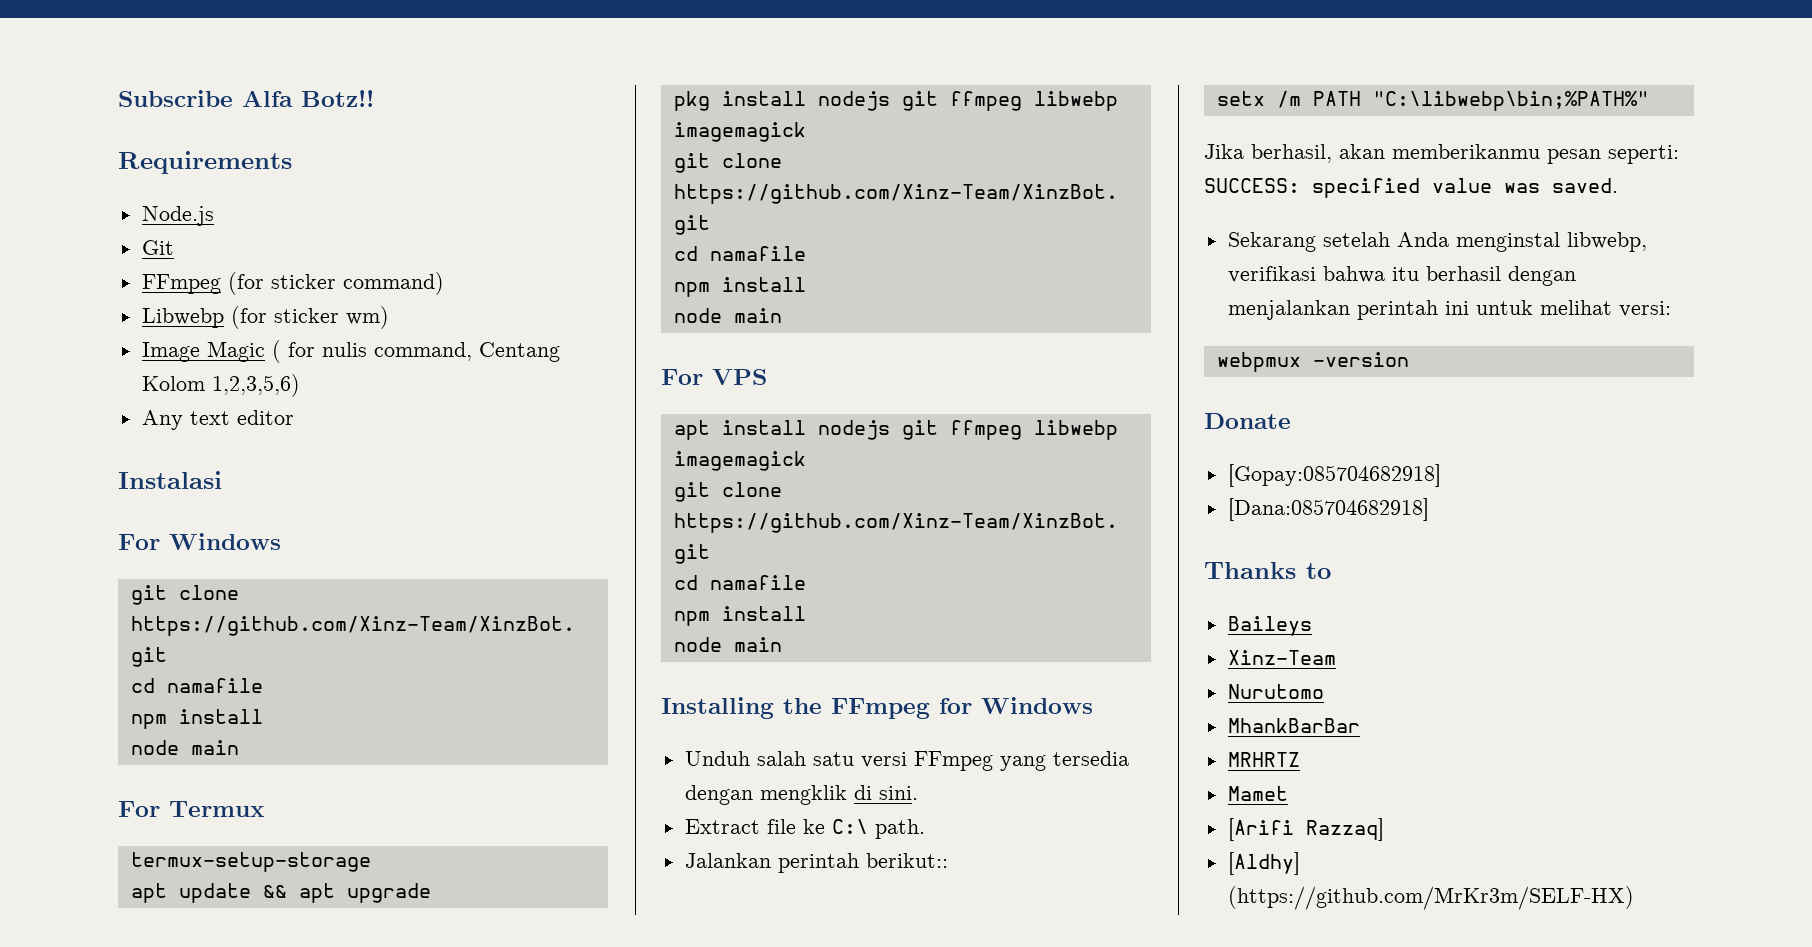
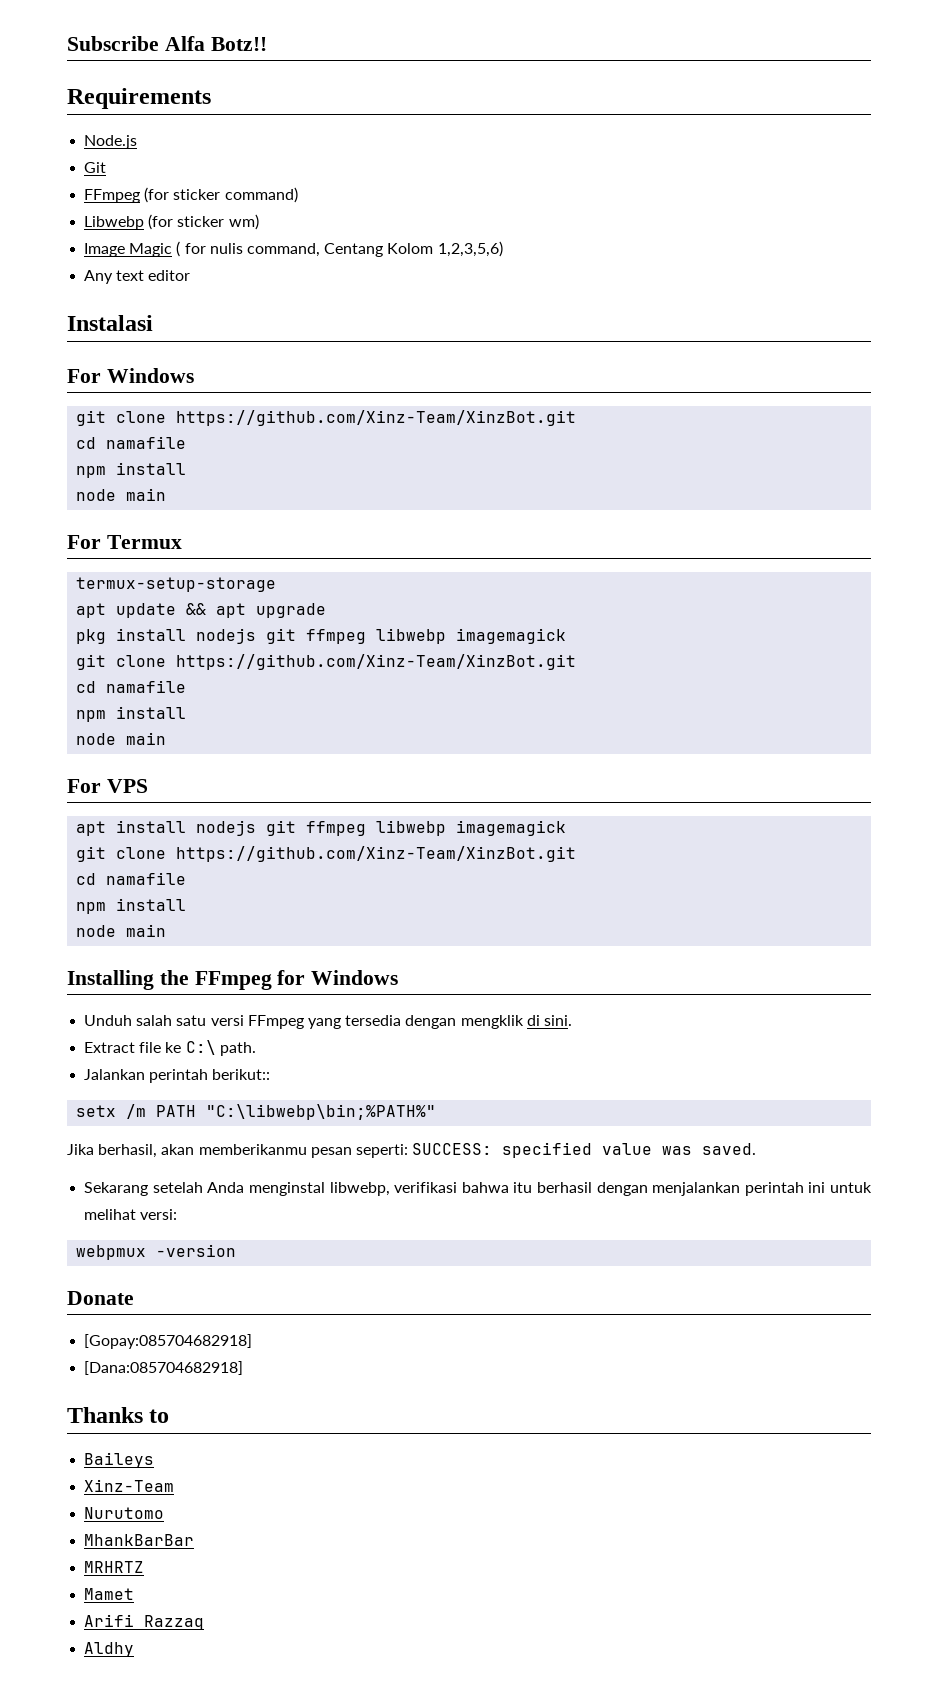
- [Arifi Razzaq]
- [Aldhy] (https://github.com/MrKr3m/SELF-HX)
+ Arifi Razzaq
+ Aldhy

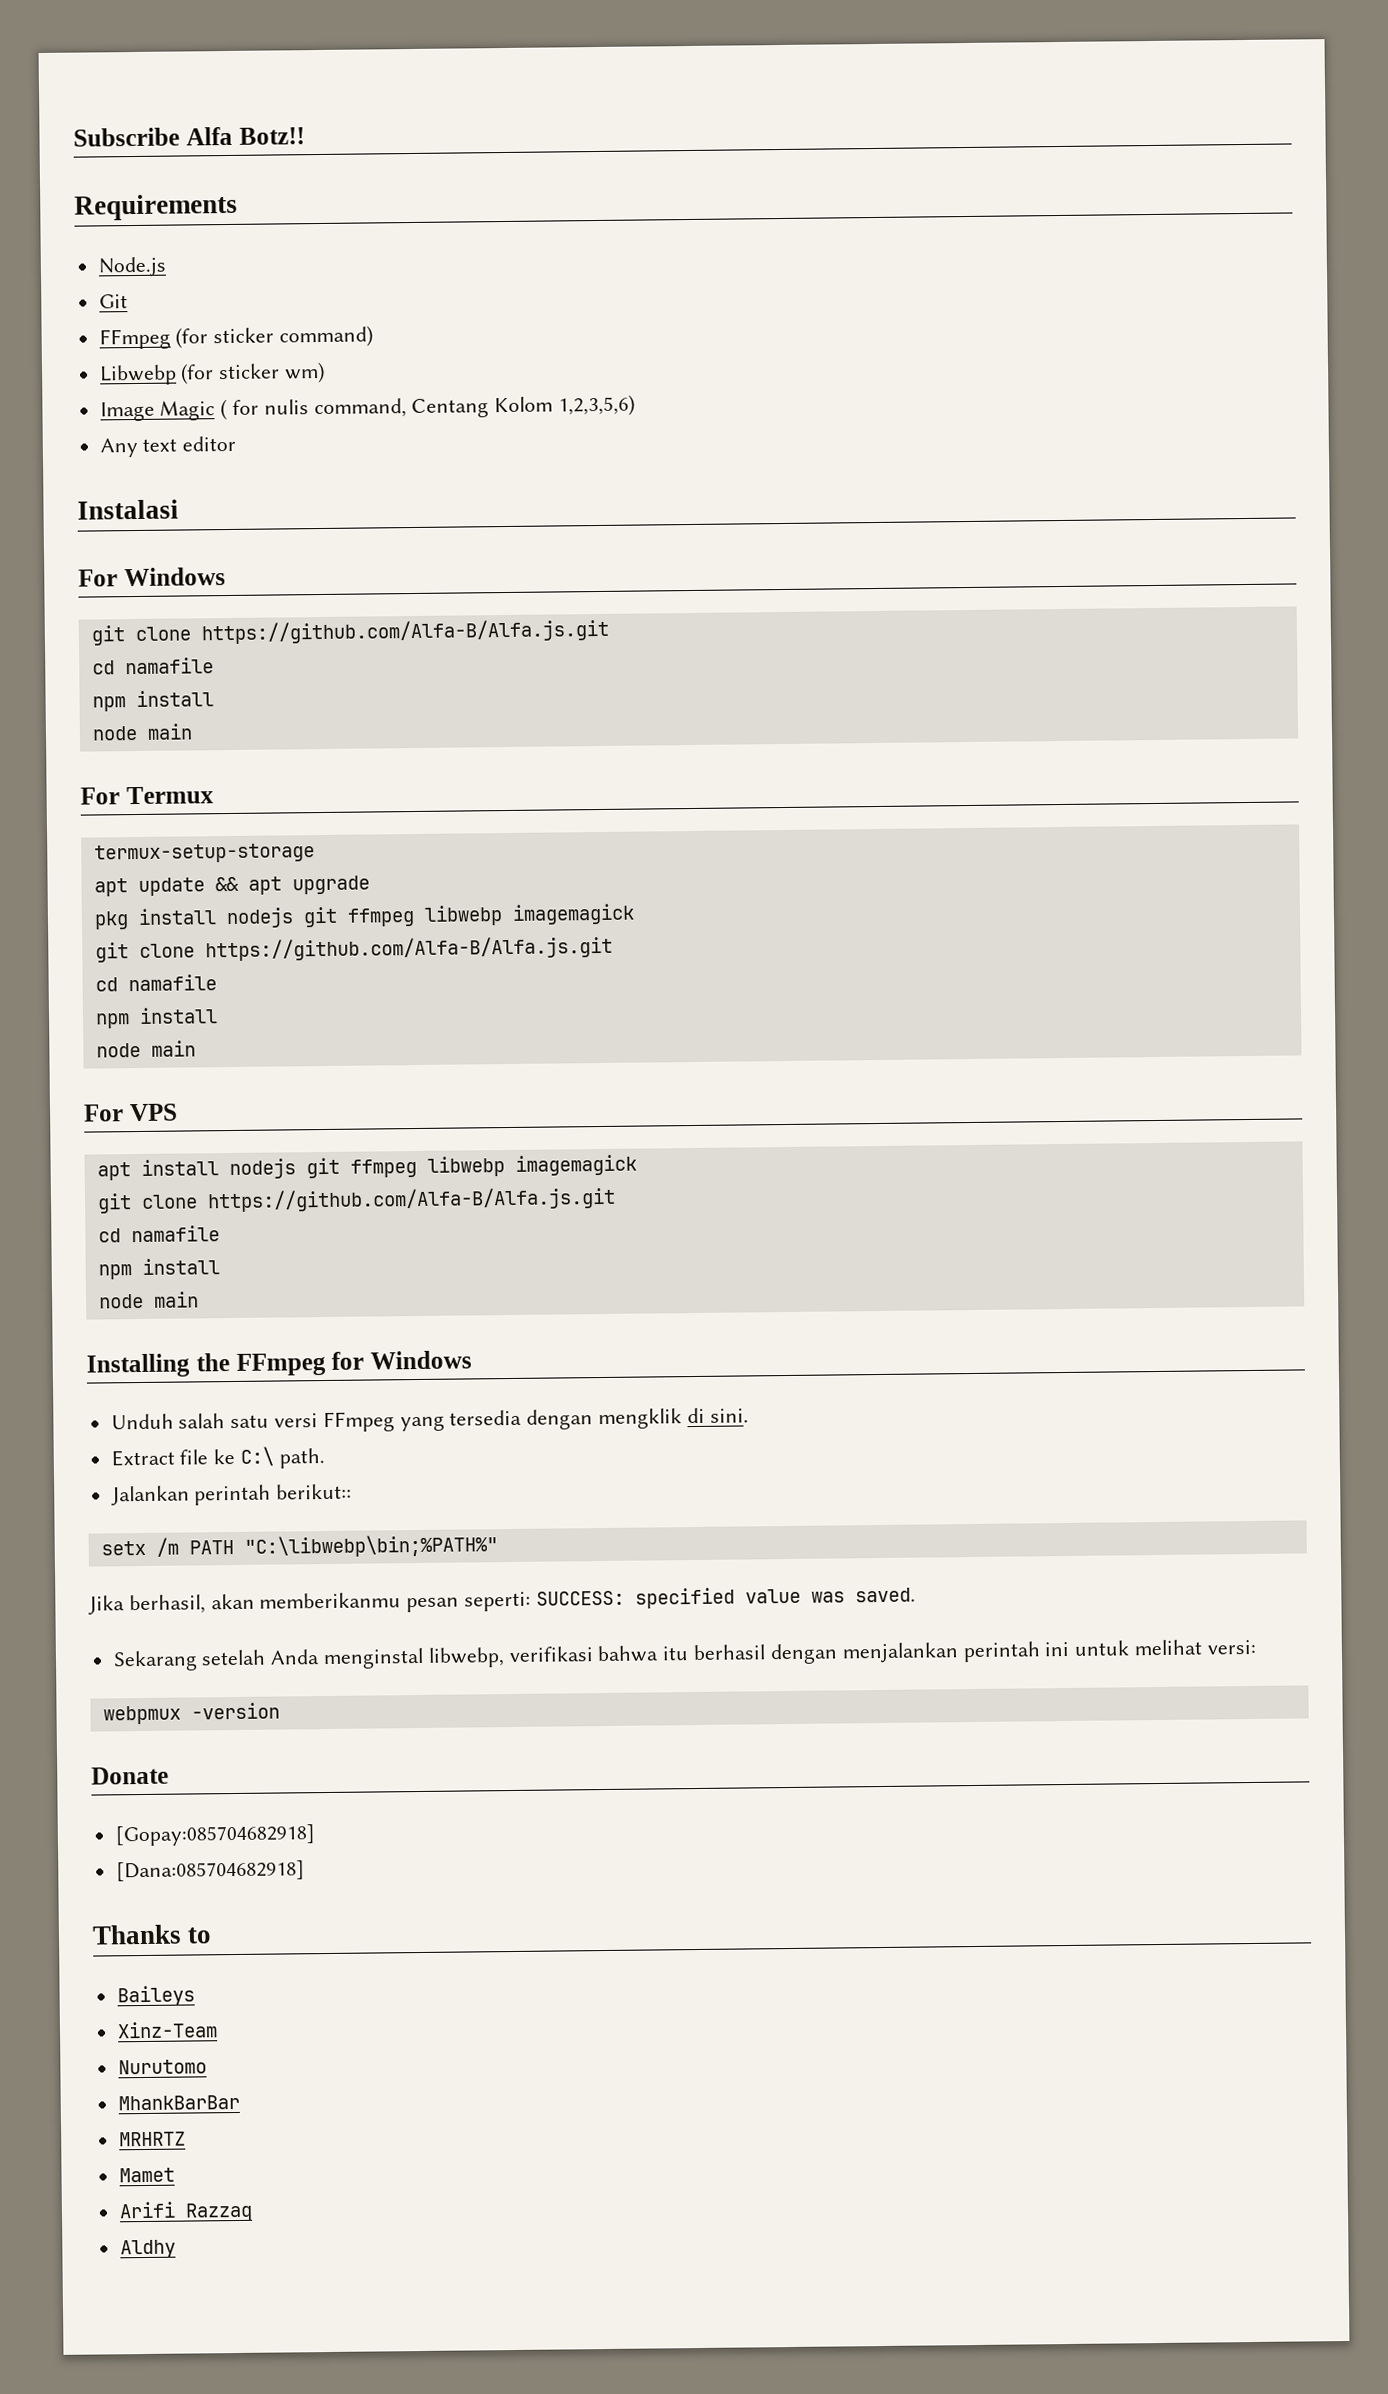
  For Windows
- git clone https://github.com/Xinz-Team/XinzBot.git
+ git clone https://github.com/Alfa-B/Alfa.js.git
  pkg install nodejs git ffmpeg libwebp imagemagick
- git clone https://github.com/Xinz-Team/XinzBot.git
+ git clone https://github.com/Alfa-B/Alfa.js.git
  apt install nodejs git ffmpeg libwebp imagemagick
- git clone https://github.com/Xinz-Team/XinzBot.git
+ git clone https://github.com/Alfa-B/Alfa.js.git

